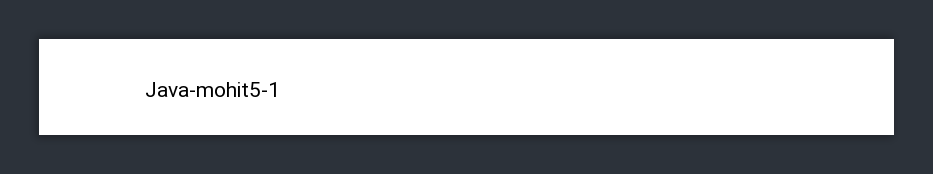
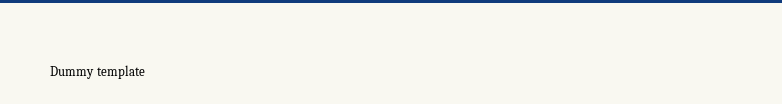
- Java-mohit5-1
+ Dummy template

